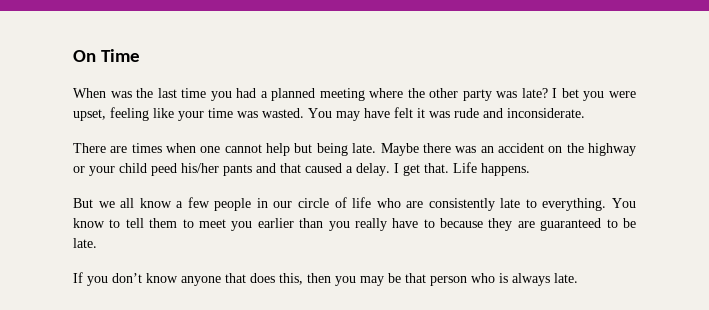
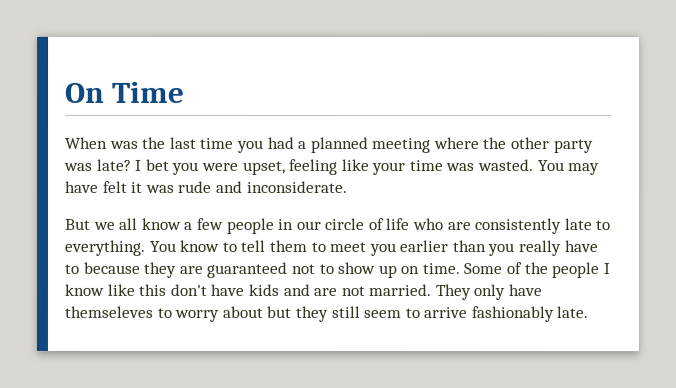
- There are times when one cannot help but being late. Maybe there was an accident on the highway or your child peed his/her pants and that caused a delay. I get that. Life happens.
- You know to tell them to meet you earlier than you really have to because they are guaranteed to be late.
- If you don’t know anyone that does this, then you may be that person who is always late.
+ You know to tell them to meet you earlier than you really have to because they are guaranteed not to show up on time. Some of the people I know like this don't have kids and are not married. They only have themseleves to worry about but they still seem to arrive fashionably late.

